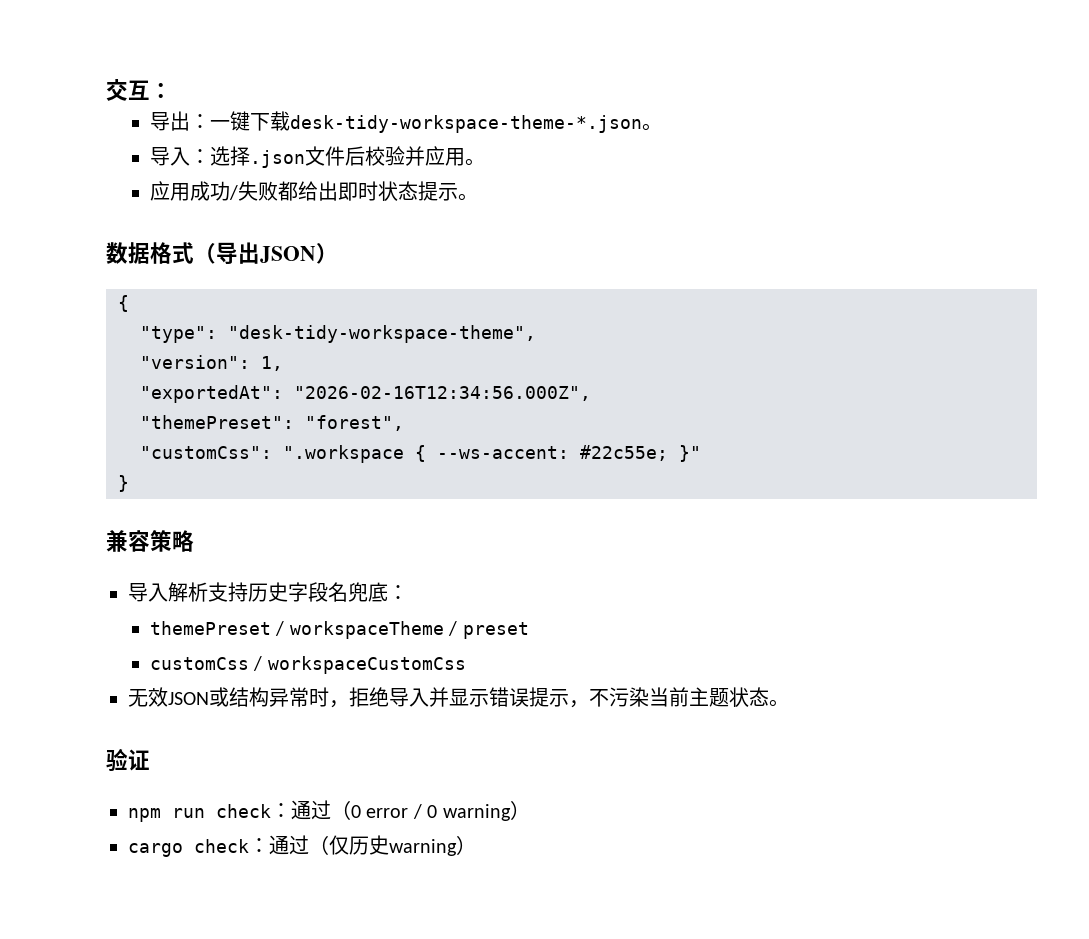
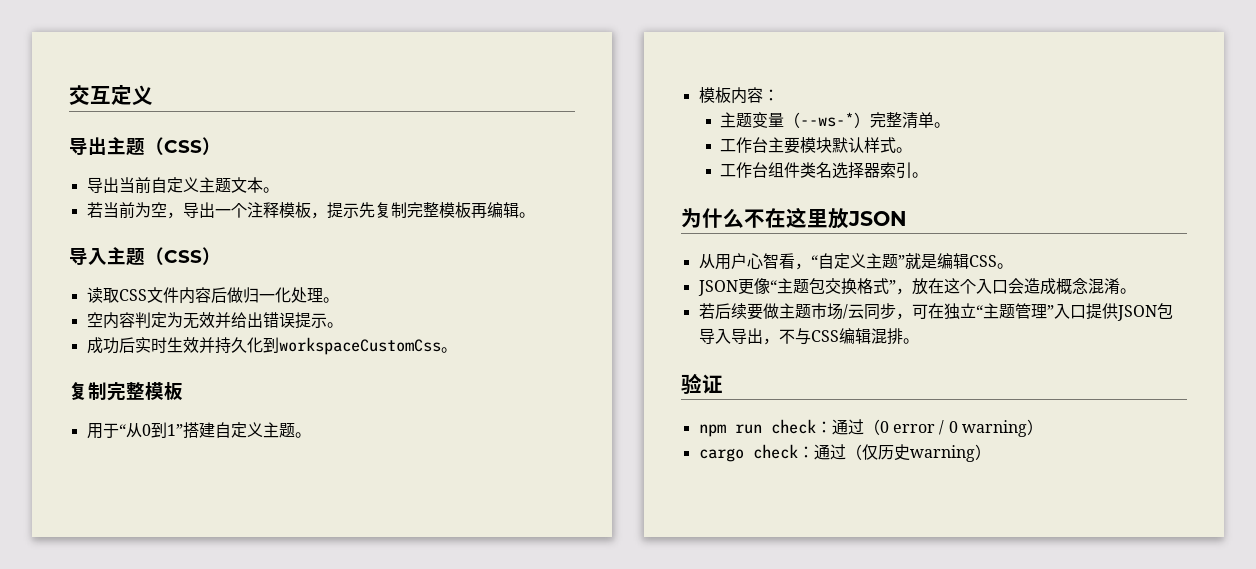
- 交互：
- 导出：一键下载desk-tidy-workspace-theme-*.json。
- 导入：选择.json文件后校验并应用。
- 应用成功/失败都给出即时状态提示。
- 数据格式（导出JSON）
- {
- "type": "desk-tidy-workspace-theme",
- "version": 1,
- "exportedAt": "2026-02-16T12:34:56.000Z",
- "themePreset": "forest",
- "customCss": ".workspace { --ws-accent: #22c55e; }"
- }
- 兼容策略
- 导入解析支持历史字段名兜底：
- themePreset / workspaceTheme / preset
- customCss / workspaceCustomCss
- 无效JSON或结构异常时，拒绝导入并显示错误提示，不污染当前主题状态。
+ 交互定义
+ 导出主题（CSS）
+ 导出当前自定义主题文本。
+ 若当前为空，导出一个注释模板，提示先复制完整模板再编辑。
+ 导入主题（CSS）
+ 读取CSS文件内容后做归一化处理。
+ 空内容判定为无效并给出错误提示。
+ 成功后实时生效并持久化到workspaceCustomCss。
+ 复制完整模板
+ 用于“从0到1”搭建自定义主题。
+ 模板内容：
+ 主题变量（--ws-*）完整清单。
+ 工作台主要模块默认样式。
+ 工作台组件类名选择器索引。
+ 为什么不在这里放JSON
+ 从用户心智看，“自定义主题”就是编辑CSS。
+ JSON更像“主题包交换格式”，放在这个入口会造成概念混淆。
+ 若后续要做主题市场/云同步，可在独立“主题管理”入口提供JSON包导入导出，不与CSS编辑混排。

